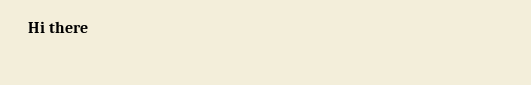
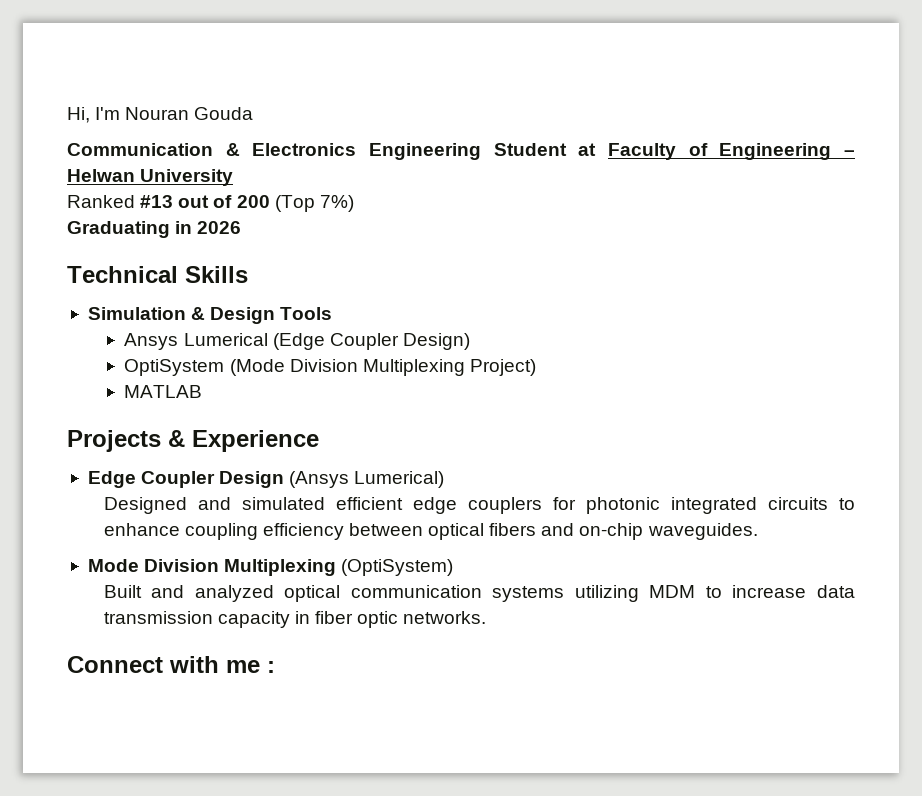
- Hi there
+ Hi, I'm Nouran Gouda
+ Communication & Electronics Engineering Student at Faculty of Engineering – Helwan University
+ Ranked #13 out of 200 (Top 7%)
+ Graduating in 2026
+ Technical Skills
+ Simulation & Design Tools
+ Ansys Lumerical (Edge Coupler Design)
+ OptiSystem (Mode Division Multiplexing Project)
+ MATLAB
+ Projects & Experience
+ Edge Coupler Design (Ansys Lumerical)
+ Designed and simulated efficient edge couplers for photonic integrated circuits to enhance coupling efficiency between optical fibers and on-chip waveguides.
+ Mode Division Multiplexing (OptiSystem)
+ Built and analyzed optical communication systems utilizing MDM to increase data transmission capacity in fiber optic networks.
+ Connect with me :

